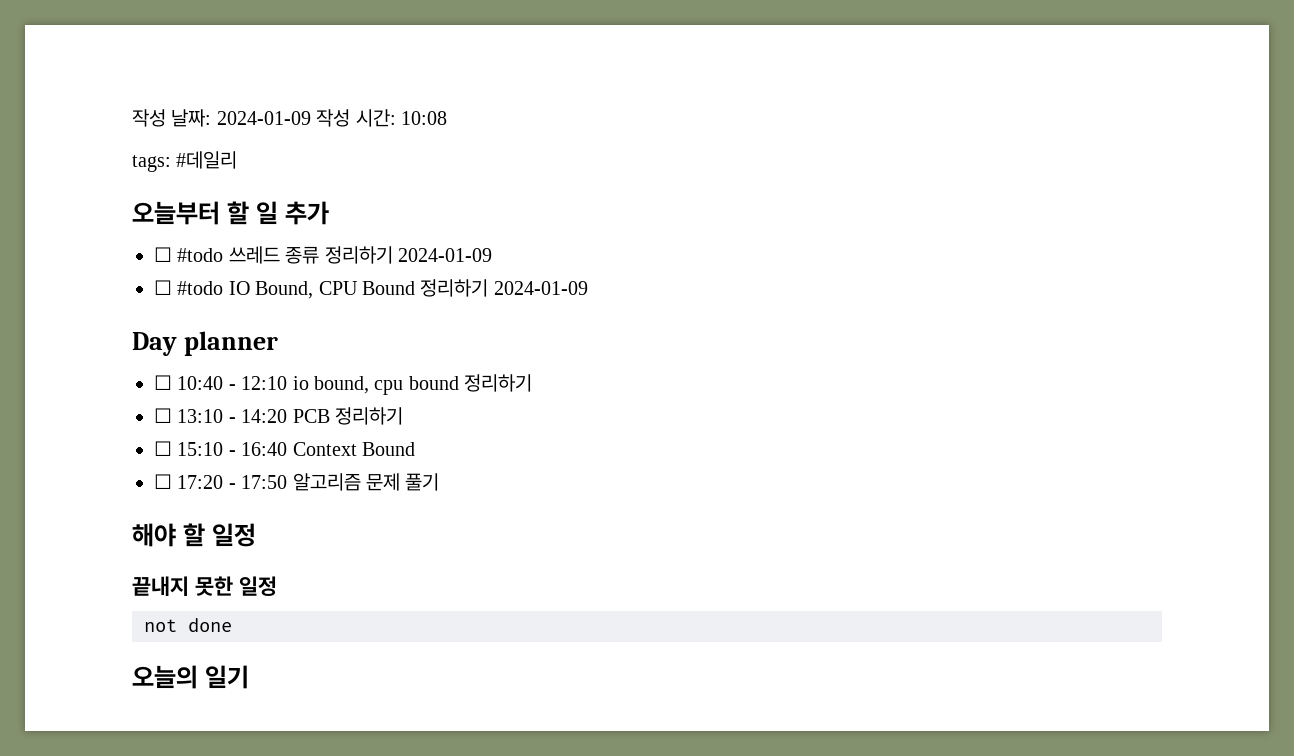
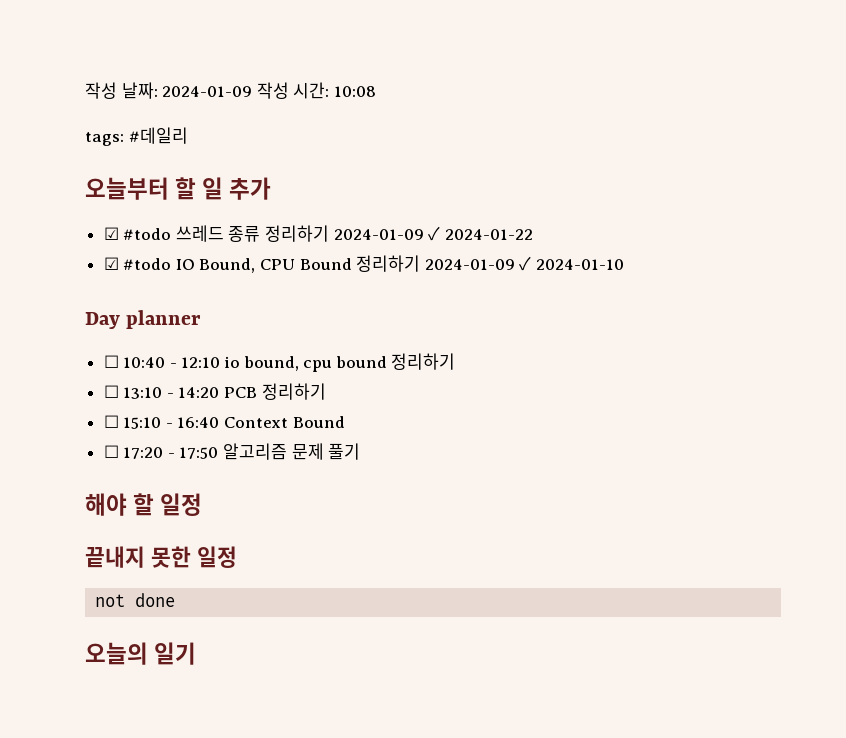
- ☐ #todo 쓰레드 종류 정리하기 2024-01-09
- ☐ #todo IO Bound, CPU Bound 정리하기 2024-01-09
+ ☑ #todo 쓰레드 종류 정리하기 2024-01-09 ✓ 2024-01-22
+ ☑ #todo IO Bound, CPU Bound 정리하기 2024-01-09 ✓ 2024-01-10

